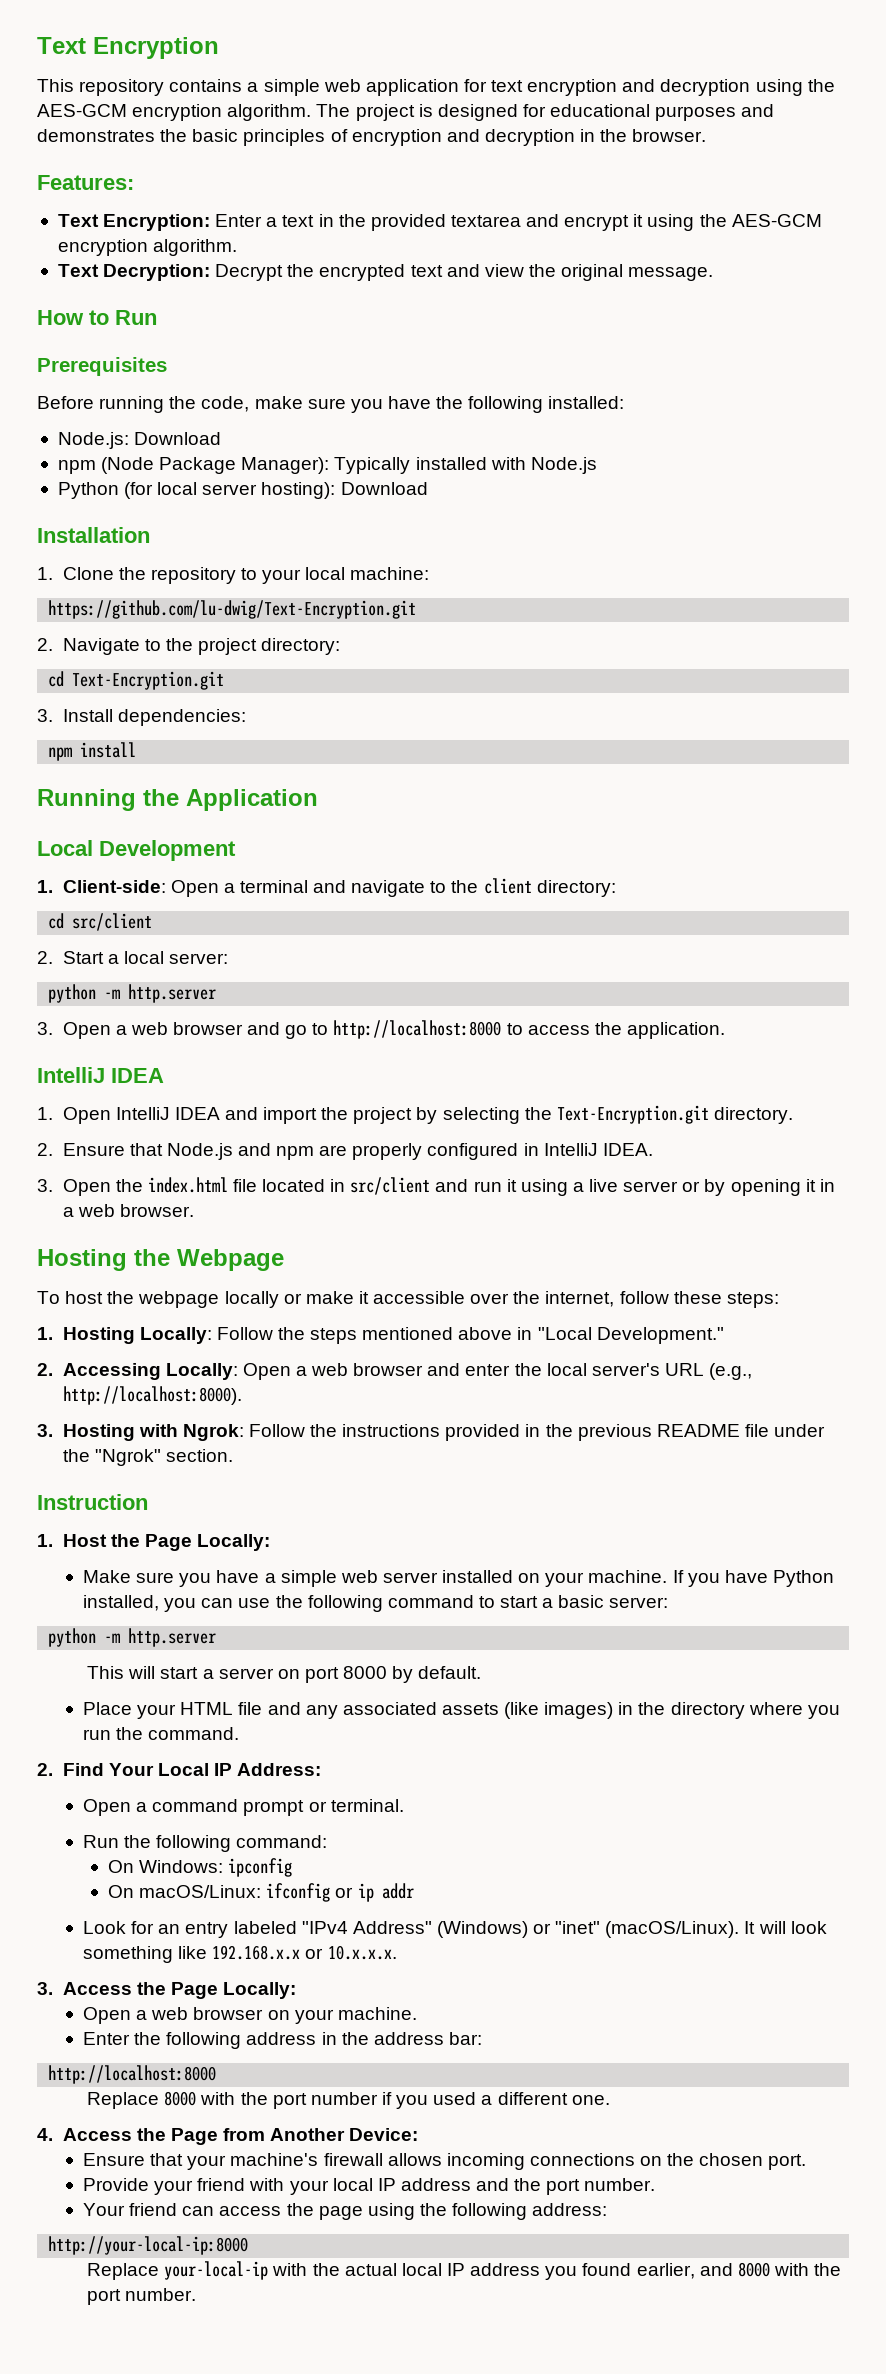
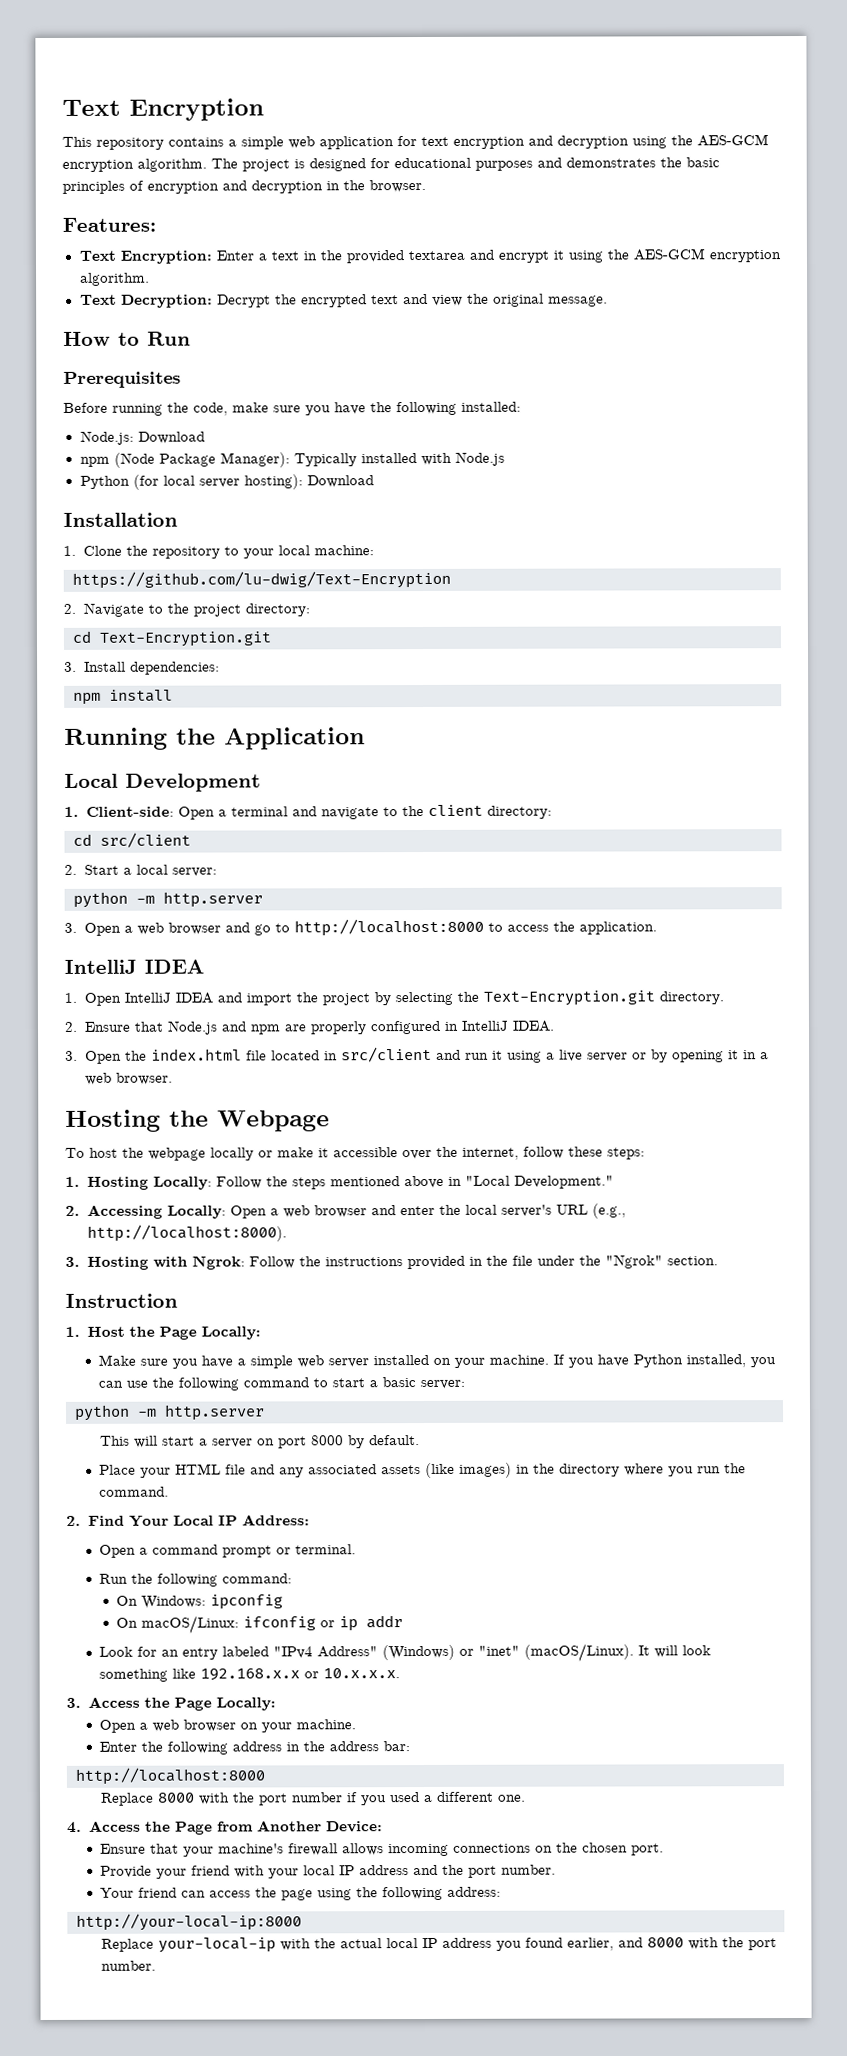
- https://github.com/lu-dwig/Text-Encryption.git
+ https://github.com/lu-dwig/Text-Encryption
- 3. Hosting with Ngrok: Follow the instructions provided in the previous README file under the "Ngrok" section.
+ 3. Hosting with Ngrok: Follow the instructions provided in the file under the "Ngrok" section.

